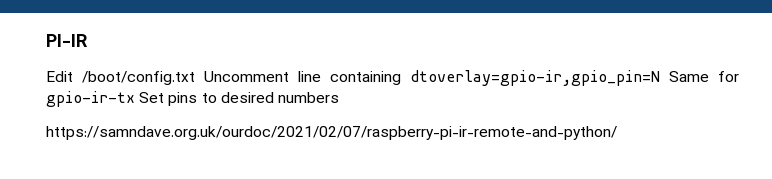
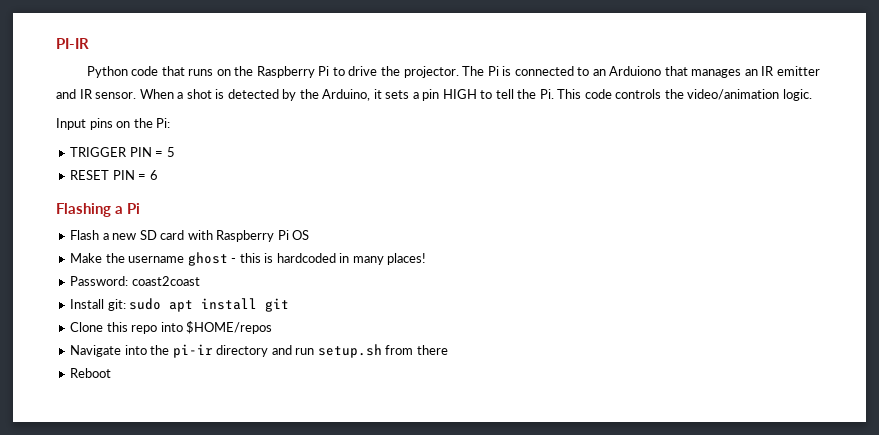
- Edit /boot/config.txt Uncomment line containing dtoverlay=gpio-ir,gpio_pin=N Same for gpio-ir-tx Set pins to desired numbers
- https://samndave.org.uk/ourdoc/2021/02/07/raspberry-pi-ir-remote-and-python/
+ Python code that runs on the Raspberry Pi to drive the projector. The Pi is connected to an Arduiono that manages an IR emitter and IR sensor. When a shot is detected by the Arduino, it sets a pin HIGH to tell the Pi. This code controls the video/animation logic.
+ Input pins on the Pi:
+ TRIGGER PIN = 5
+ RESET PIN = 6
+ Flashing a Pi
+ Flash a new SD card with Raspberry Pi OS
+ Make the username ghost - this is hardcoded in many places!
+ Password: coast2coast
+ Install git: sudo apt install git
+ Clone this repo into $HOME/repos
+ Navigate into the pi-ir directory and run setup.sh from there
+ Reboot

